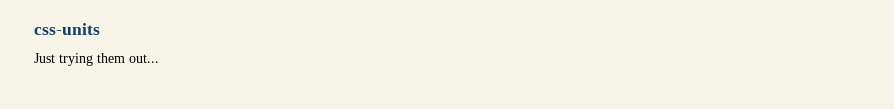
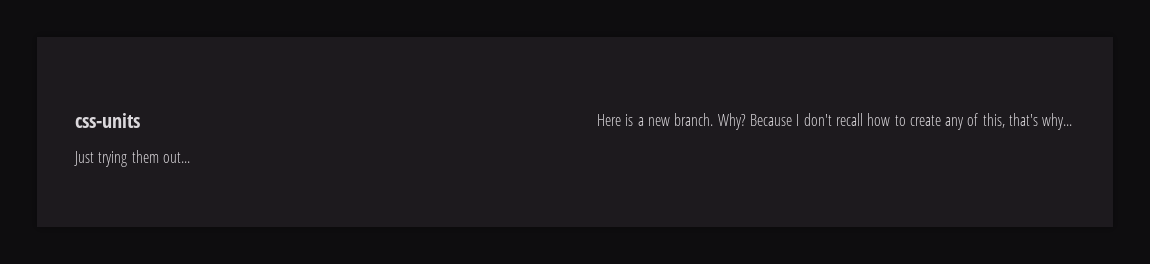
+ Here is a new branch. Why? Because I don't recall how to create any of this, that's why...

